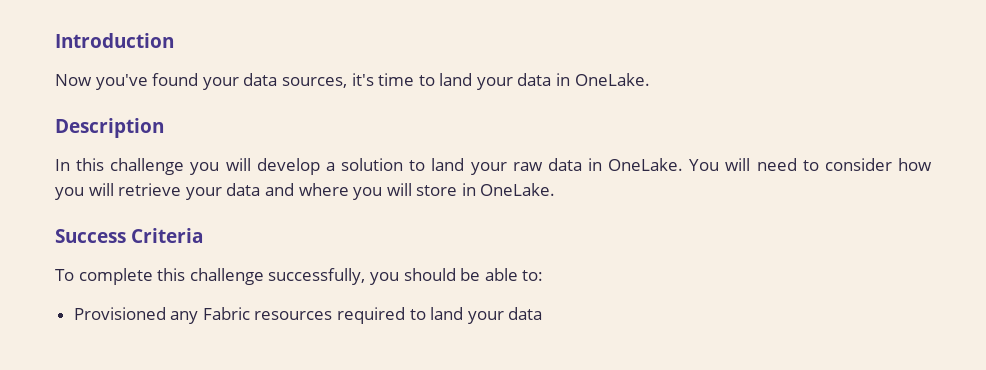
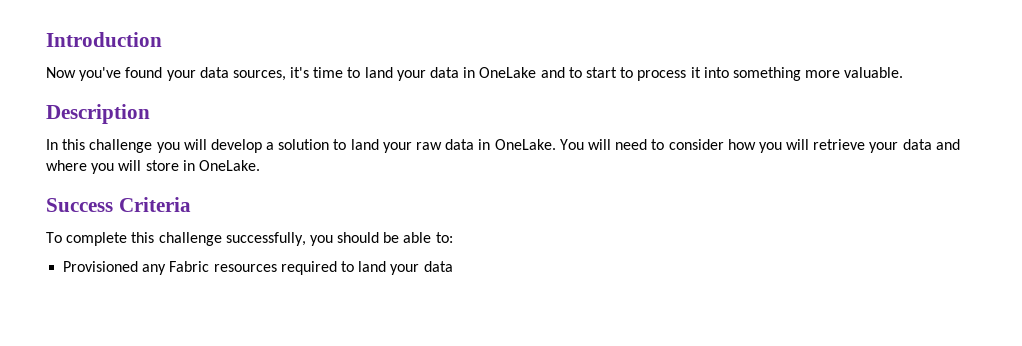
- Now you've found your data sources, it's time to land your data in OneLake.
+ Now you've found your data sources, it's time to land your data in OneLake and to start to process it into something more valuable.

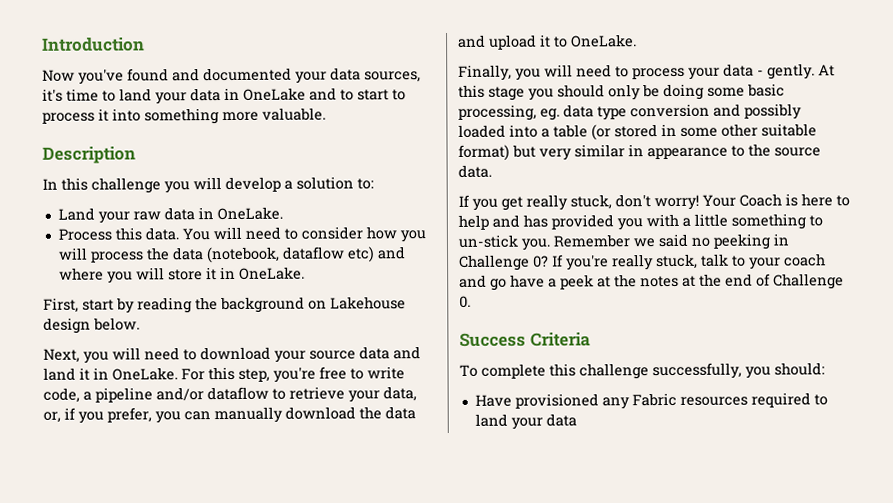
- Now you've found your data sources, it's time to land your data in OneLake and to start to process it into something more valuable.
+ Now you've found and documented your data sources, it's time to land your data in OneLake and to start to process it into something more valuable.
- In this challenge you will develop a solution to land your raw data in OneLake.
+ In this challenge you will develop a solution to:
+ Land your raw data in OneLake.
+ Process this data.
- You will need to consider how you will retrieve your data and where you will store in OneLake.
+ You will need to consider how you will process the data (notebook, dataflow etc) and where you will store it in OneLake.
+ First, start by reading the background on Lakehouse design below.
+ Next, you will need to download your source data and land it in OneLake. For this step, you're free to write code, a pipeline and/or dataflow to retrieve your data, or, if you prefer, you can manually download the data and upload it to OneLake.
+ Finally, you will need to process your data - gently. At this stage you should only be doing some basic processing, eg. data type conversion and possibly loaded into a table (or stored in some other suitable format) but very similar in appearance to the source data.
+ If you get really stuck, don't worry! Your Coach is here to help and has provided you with a little something to un-stick you. Remember we said no peeking in Challenge 0? If you're really stuck, talk to your coach and go have a peek at the notes at the end of Challenge 0.
- To complete this challenge successfully, you should be able to:
- Provisioned any Fabric resources required to land your data
+ To complete this challenge successfully, you should:
+ Have provisioned any Fabric resources required to land your data

